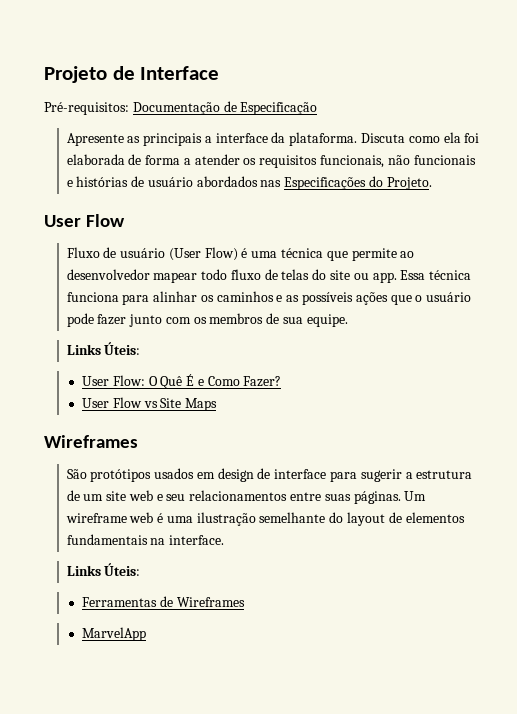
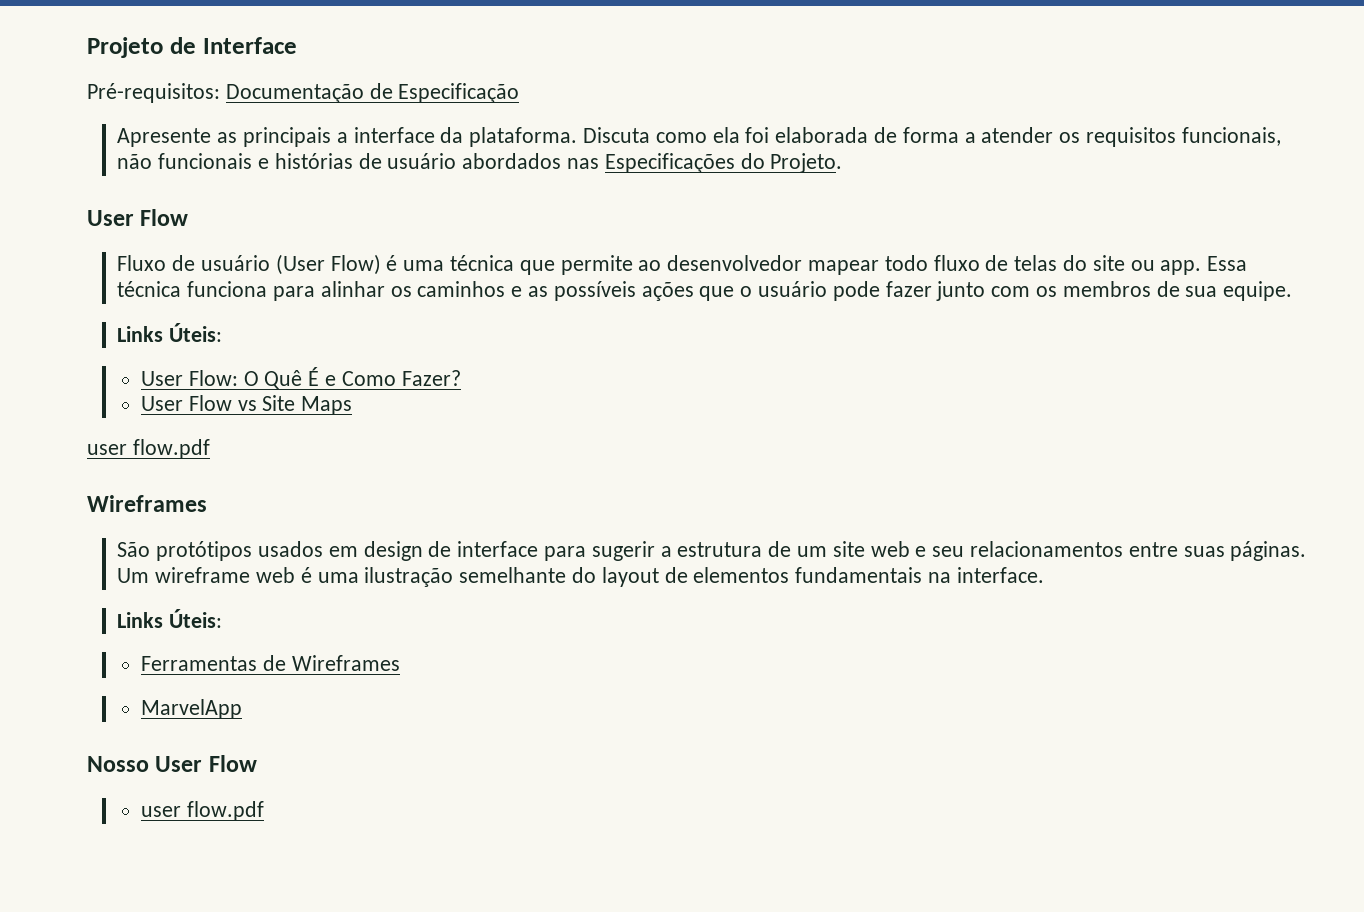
  User Flow vs Site Maps
+ user flow.pdf
+ Nosso User Flow
+ user flow.pdf

